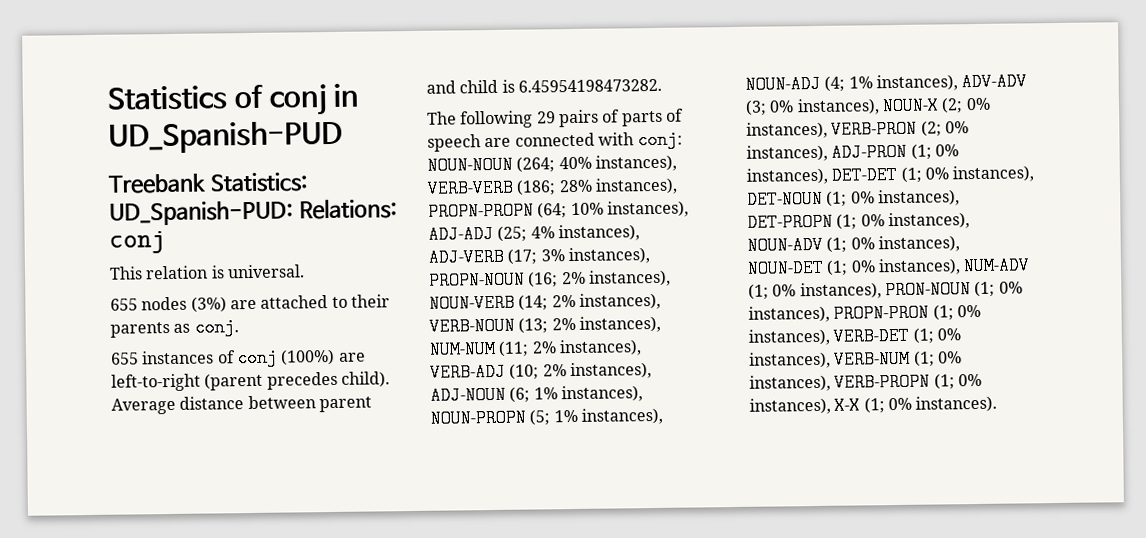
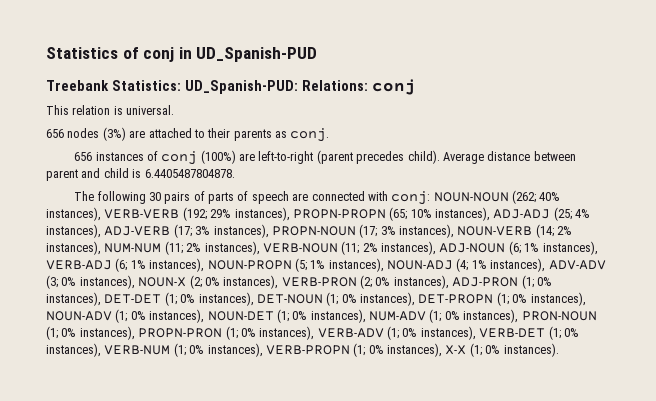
- 655 nodes (3%) are attached to their parents as conj.
+ 656 nodes (3%) are attached to their parents as conj.
- 655 instances of conj (100%) are left-to-right (parent precedes child).
+ 656 instances of conj (100%) are left-to-right (parent precedes child).
- Average distance between parent and child is 6.45954198473282.
+ Average distance between parent and child is 6.4405487804878.
- The following 29 pairs of parts of speech are connected with conj:
+ The following 30 pairs of parts of speech are connected with conj:
- NOUN-NOUN (264;
+ NOUN-NOUN (262;
- 40% instances), VERB-VERB (186; 28% instances), PROPN-PROPN (64;
+ 40% instances), VERB-VERB (192; 29% instances), PROPN-PROPN (65;
- 3% instances), PROPN-NOUN (16; 2% instances), NOUN-VERB (14;
+ 3% instances), PROPN-NOUN (17; 3% instances), NOUN-VERB (14;
- 2% instances), VERB-NOUN (13; 2% instances), NUM-NUM (11;
+ 2% instances), NUM-NUM (11;
- 2% instances), VERB-ADJ (10;
+ 2% instances), VERB-NOUN (11;
- 1% instances), NOUN-PROPN (5;
+ 1% instances), VERB-ADJ (6; 1% instances), NOUN-PROPN (5;
- 0% instances), VERB-DET (1;
+ 0% instances), VERB-ADV (1; 0% instances), VERB-DET (1;

